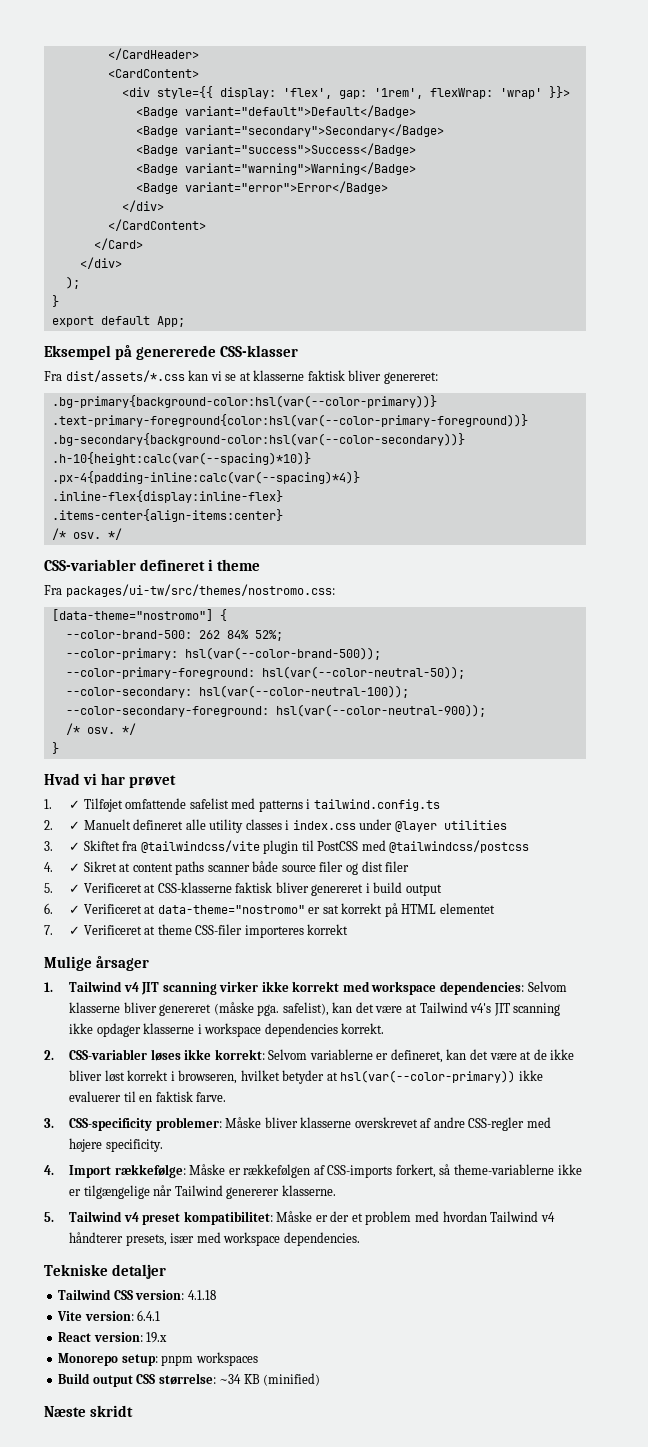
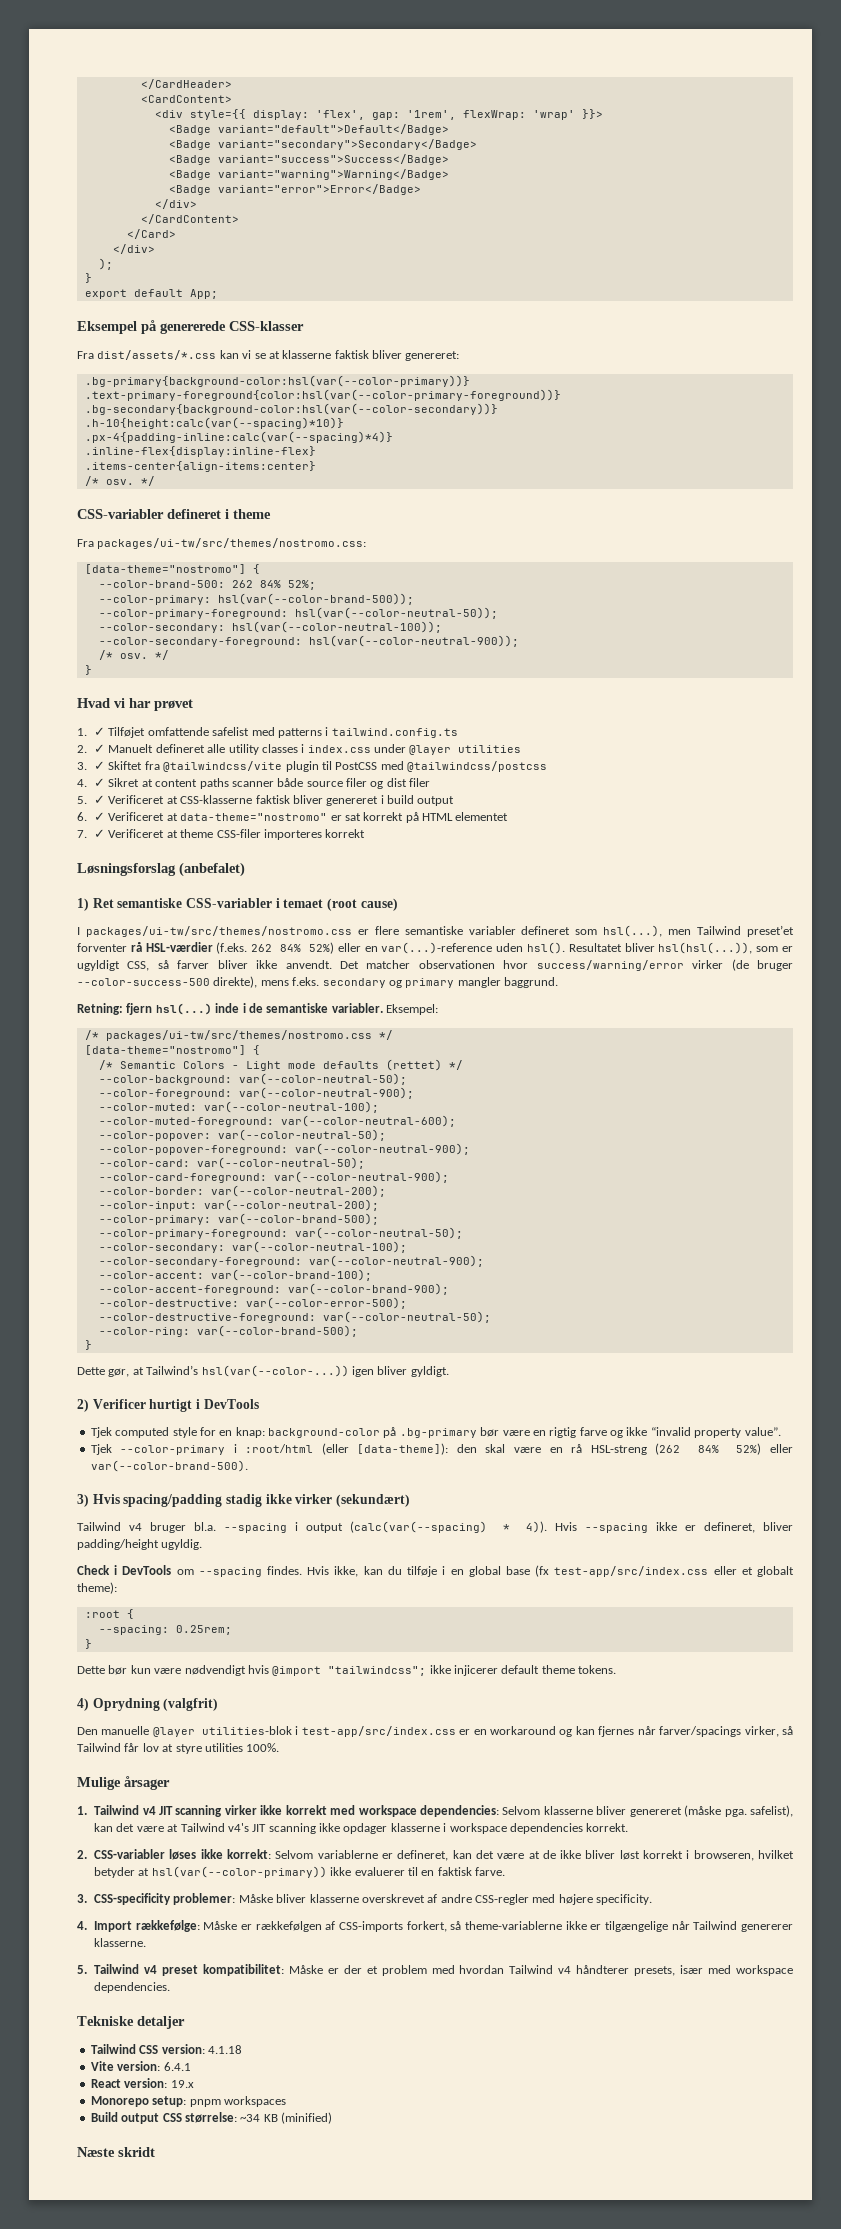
+ Løsningsforslag (anbefalet)
+ 1) Ret semantiske CSS-variabler i temaet (root cause)
+ I packages/ui-tw/src/themes/nostromo.css er flere semantiske variabler defineret som hsl(...), men Tailwind preset’et forventer rå HSL-værdier (f.eks. 262 84% 52%) eller en var(...)-reference uden hsl(). Resultatet bliver hsl(hsl(...)), som er ugyldigt CSS, så farver bliver ikke anvendt. Det matcher observationen hvor success/warning/error virker (de bruger --color-success-500 direkte), mens f.eks. secondary og primary mangler baggrund.
+ Retning: fjern hsl(...) inde i de semantiske variabler. Eksempel:
+ /* packages/ui-tw/src/themes/nostromo.css */
+ [data-theme="nostromo"] {
+ /* Semantic Colors - Light mode defaults (rettet) */
+ --color-background: var(--color-neutral-50);
+ --color-foreground: var(--color-neutral-900);
+ --color-muted: var(--color-neutral-100);
+ --color-muted-foreground: var(--color-neutral-600);
+ --color-popover: var(--color-neutral-50);
+ --color-popover-foreground: var(--color-neutral-900);
+ --color-card: var(--color-neutral-50);
+ --color-card-foreground: var(--color-neutral-900);
+ --color-border: var(--color-neutral-200);
+ --color-input: var(--color-neutral-200);
+ --color-primary: var(--color-brand-500);
+ --color-primary-foreground: var(--color-neutral-50);
+ --color-secondary: var(--color-neutral-100);
+ --color-secondary-foreground: var(--color-neutral-900);
+ --color-accent: var(--color-brand-100);
+ --color-accent-foreground: var(--color-brand-900);
+ --color-destructive: var(--color-error-500);
+ --color-destructive-foreground: var(--color-neutral-50);
+ --color-ring: var(--color-brand-500);
+ }
+ Dette gør, at Tailwind’s hsl(var(--color-...)) igen bliver gyldigt.
+ 2) Verificer hurtigt i DevTools
+ Tjek computed style for en knap: background-color på .bg-primary bør være en rigtig farve og ikke “invalid property value”.
+ Tjek --color-primary i :root/html (eller [data-theme]): den skal være en rå HSL-streng (262 84% 52%) eller var(--color-brand-500).
+ 3) Hvis spacing/padding stadig ikke virker (sekundært)
+ Tailwind v4 bruger bl.a. --spacing i output (calc(var(--spacing) * 4)). Hvis --spacing ikke er defineret, bliver padding/height ugyldig.
+ Check i DevTools om --spacing findes. Hvis ikke, kan du tilføje i en global base (fx test-app/src/index.css eller et globalt theme):
+ :root {
+ --spacing: 0.25rem;
+ }
+ Dette bør kun være nødvendigt hvis @import "tailwindcss"; ikke injicerer default theme tokens.
+ 4) Oprydning (valgfrit)
+ Den manuelle @layer utilities-blok i test-app/src/index.css er en workaround og kan fjernes når farver/spacings virker, så Tailwind får lov at styre utilities 100%.

